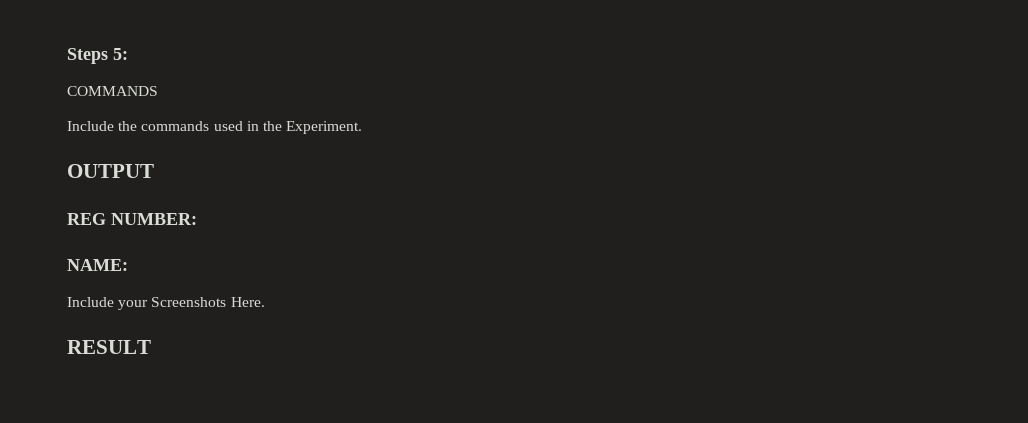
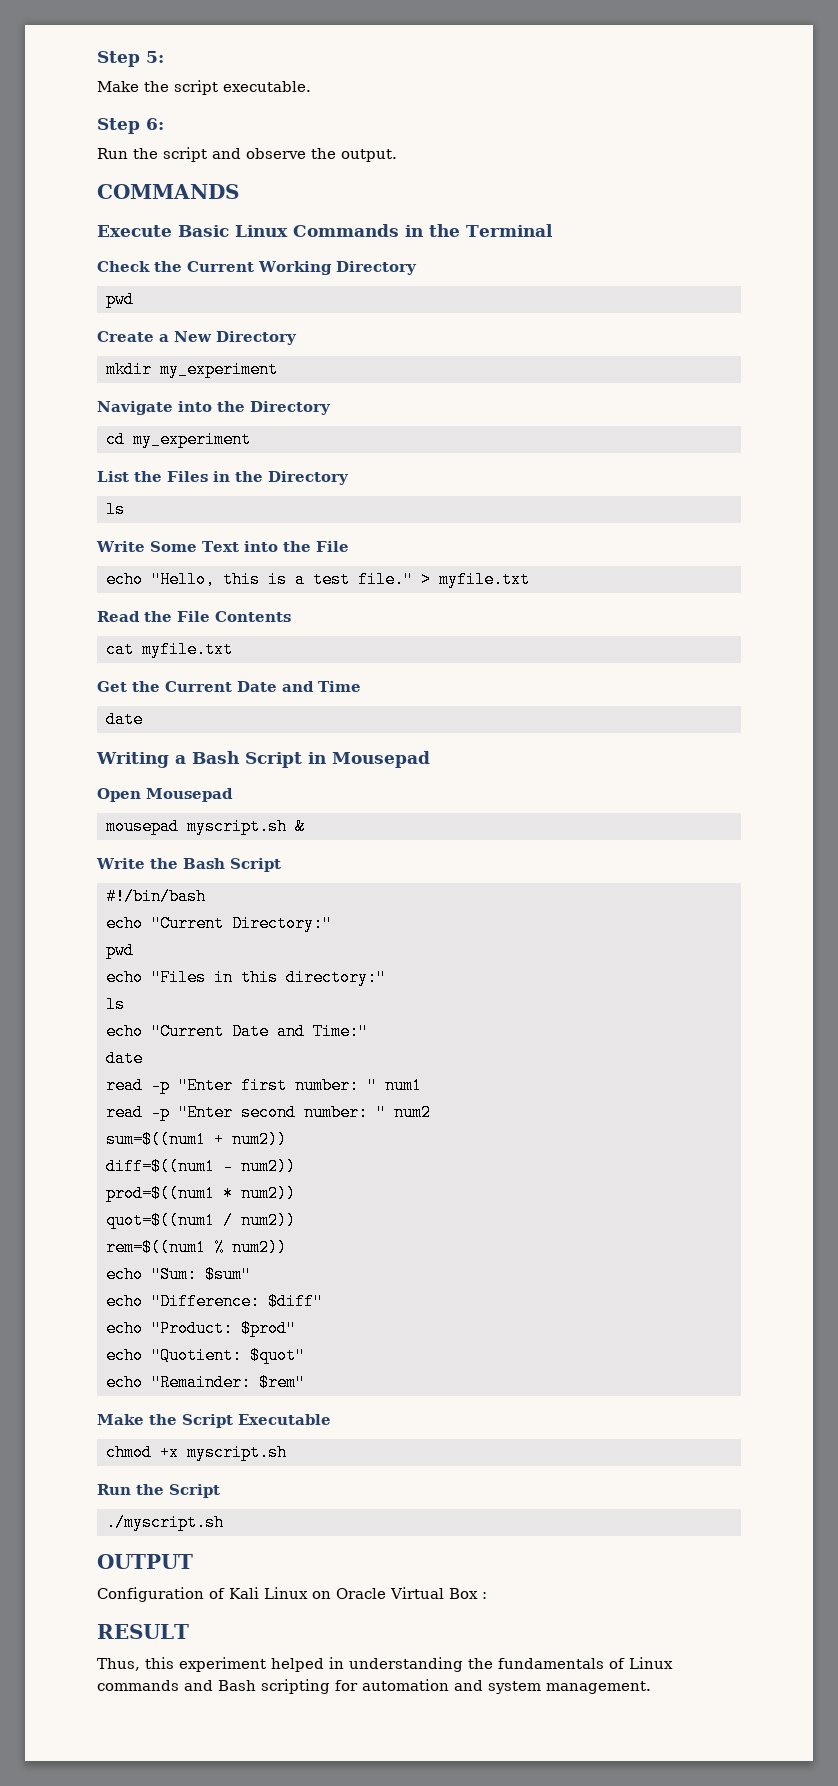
- Steps 5:
+ Step 5:
+ Make the script executable.
+ Step 6:
+ Run the script and observe the output.
  COMMANDS
- Include the commands used in the Experiment.
+ Execute Basic Linux Commands in the Terminal
+ Check the Current Working Directory
+ pwd
+ Create a New Directory
+ mkdir my_experiment
+ Navigate into the Directory
+ cd my_experiment
+ List the Files in the Directory
+ ls
+ Write Some Text into the File
+ echo "Hello, this is a test file." > myfile.txt
+ Read the File Contents
+ cat myfile.txt
+ Get the Current Date and Time
+ date
+ Writing a Bash Script in Mousepad
+ Open Mousepad
+ mousepad myscript.sh &
+ Write the Bash Script
+ #!/bin/bash
+ echo "Current Directory:"
+ pwd
+ echo "Files in this directory:"
+ ls
+ echo "Current Date and Time:"
+ date
+ read -p "Enter first number: " num1
+ read -p "Enter second number: " num2
+ sum=$((num1 + num2))
+ diff=$((num1 - num2))
+ prod=$((num1 * num2))
+ quot=$((num1 / num2))
+ rem=$((num1 % num2))
+ echo "Sum: $sum"
+ echo "Difference: $diff"
+ echo "Product: $prod"
+ echo "Quotient: $quot"
+ echo "Remainder: $rem"
+ Make the Script Executable
+ chmod +x myscript.sh
+ Run the Script
+ ./myscript.sh
  OUTPUT
- REG NUMBER:
- NAME:
- Include your Screenshots Here.
+ Configuration of Kali Linux on Oracle Virtual Box :
  RESULT
+ Thus, this experiment helped in understanding the fundamentals of Linux commands and Bash scripting for automation and system management.

